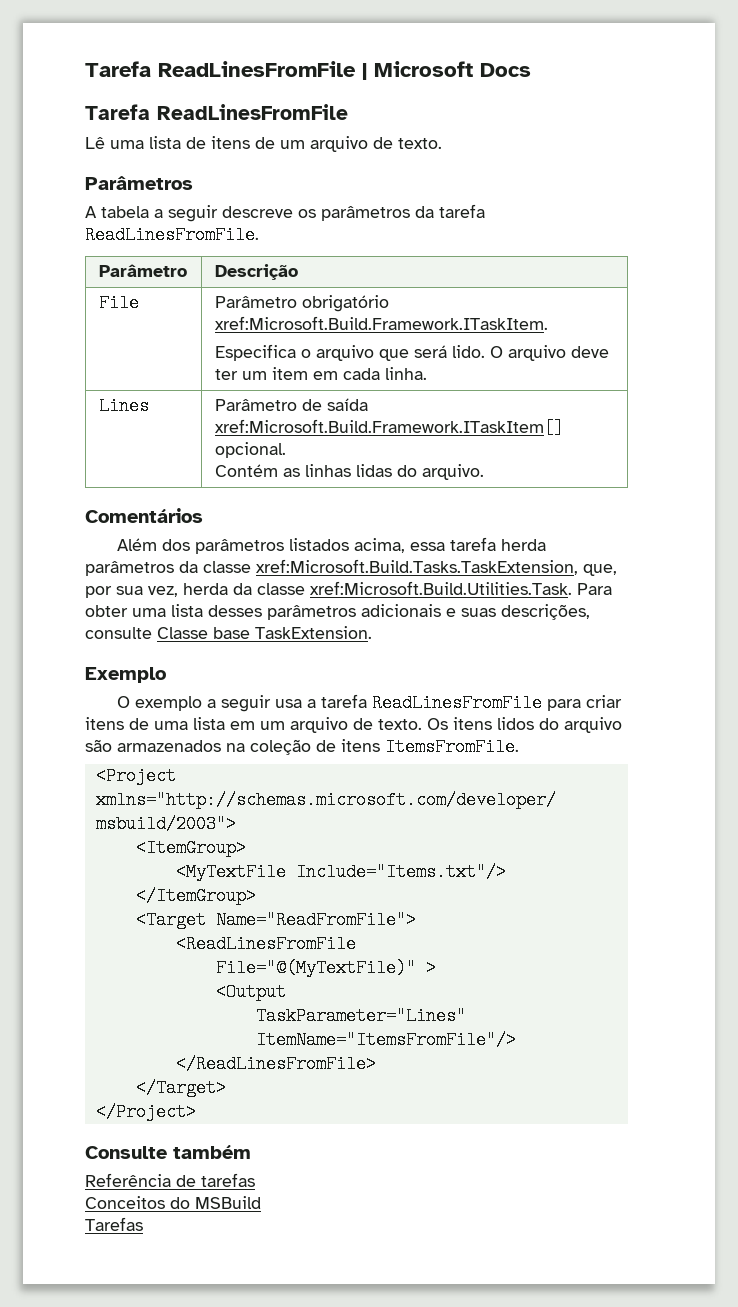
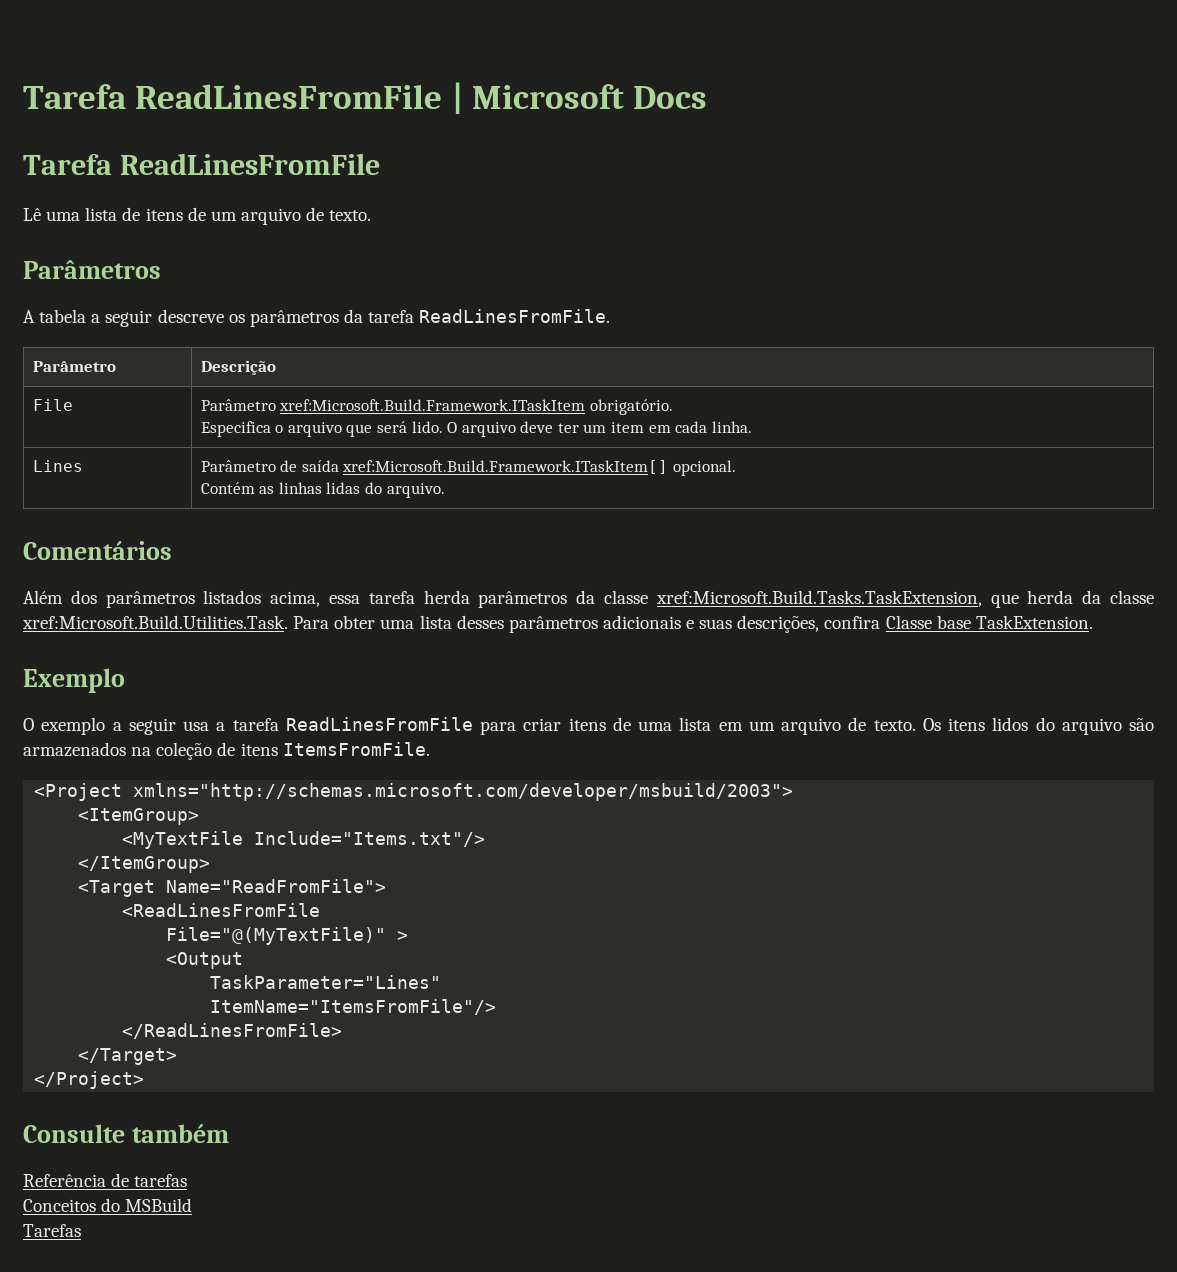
- File | Parâmetro obrigatório xref:Microsoft.Build.Framework.ITaskItem.
+ File | Parâmetro xref:Microsoft.Build.Framework.ITaskItem obrigatório.
- Além dos parâmetros listados acima, essa tarefa herda parâmetros da classe xref:Microsoft.Build.Tasks.TaskExtension, que, por sua vez, herda da classe xref:Microsoft.Build.Utilities.Task. Para obter uma lista desses parâmetros adicionais e suas descrições, consulte Classe base TaskExtension.
+ Além dos parâmetros listados acima, essa tarefa herda parâmetros da classe xref:Microsoft.Build.Tasks.TaskExtension, que herda da classe xref:Microsoft.Build.Utilities.Task. Para obter uma lista desses parâmetros adicionais e suas descrições, confira Classe base TaskExtension.

